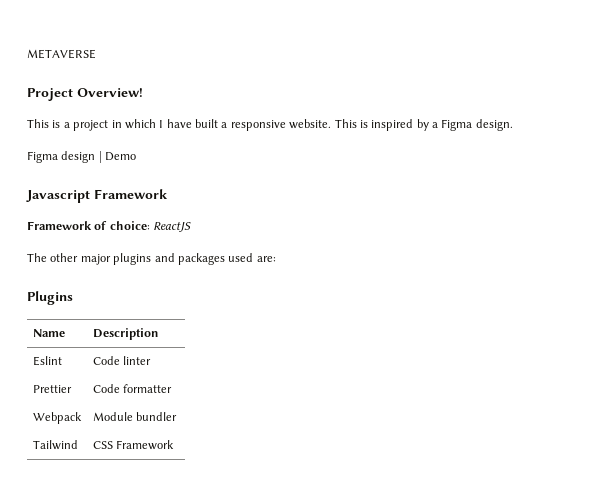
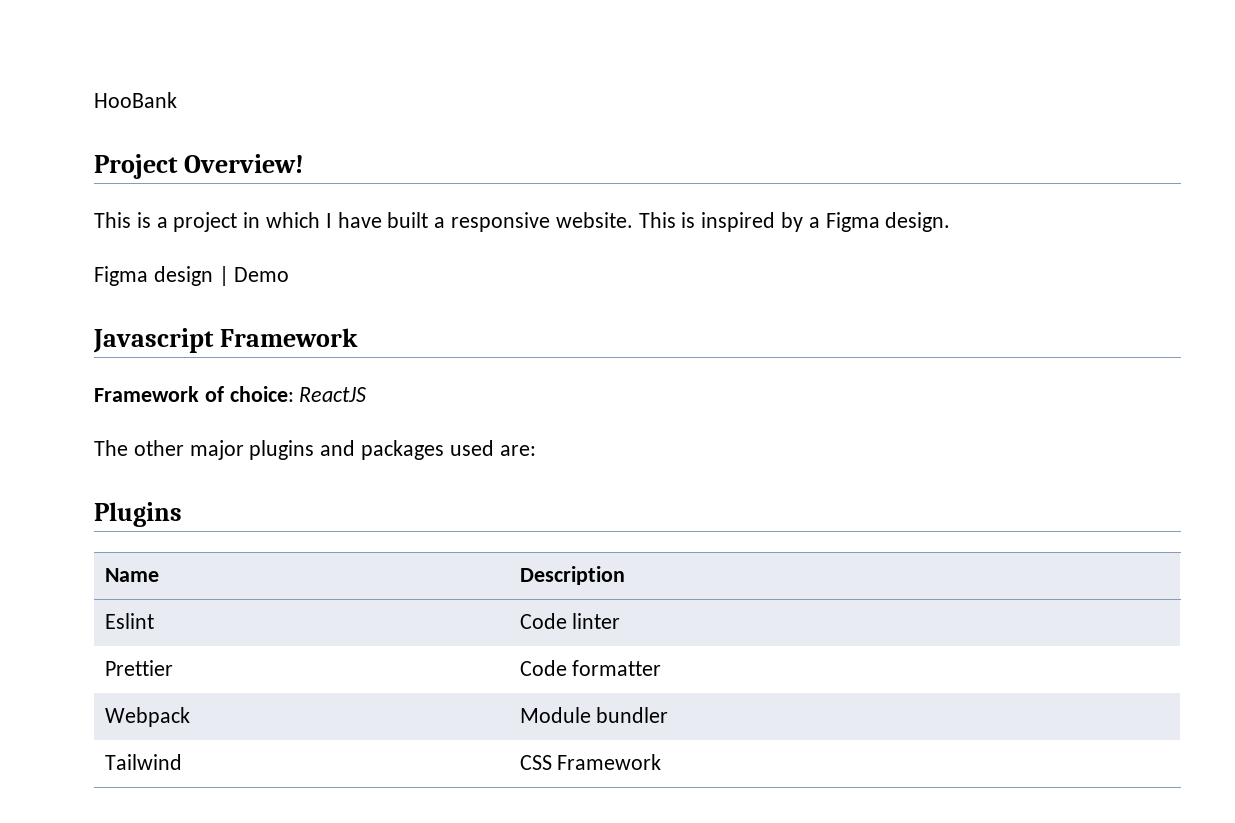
- METAVERSE
+ HooBank

